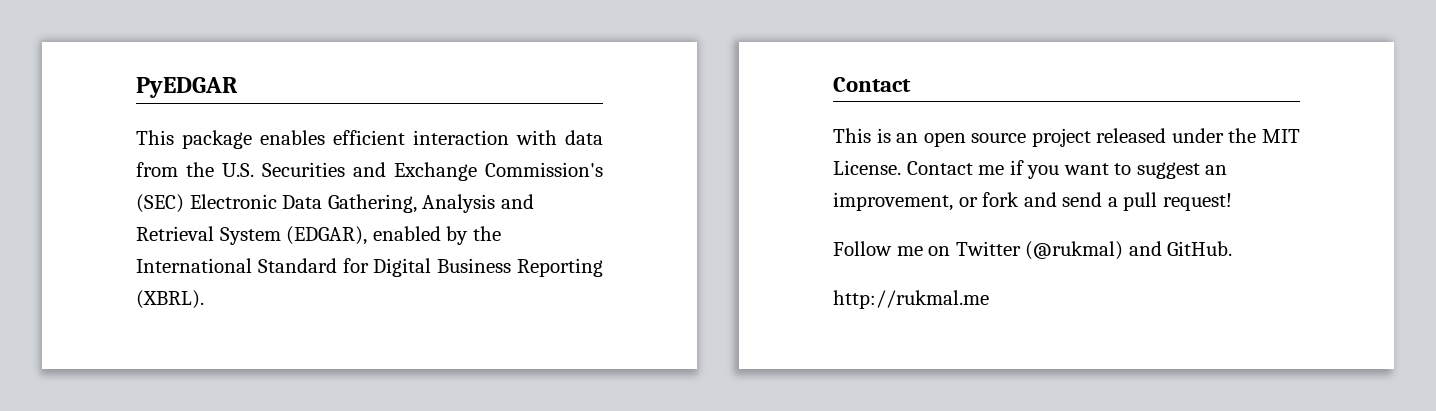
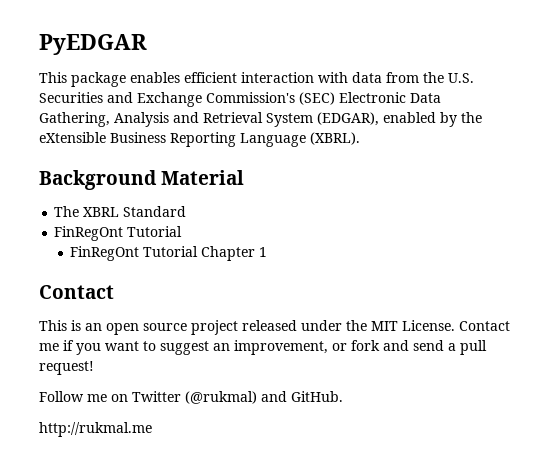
- This package enables efficient interaction with data from the U.S. Securities and Exchange Commission's (SEC) Electronic Data Gathering, Analysis and Retrieval System (EDGAR), enabled by the International Standard for Digital Business Reporting (XBRL).
+ This package enables efficient interaction with data from the U.S. Securities and Exchange Commission's (SEC) Electronic Data Gathering, Analysis and Retrieval System (EDGAR), enabled by the eXtensible Business Reporting Language (XBRL).
+ Background Material
+ The XBRL Standard
+ FinRegOnt Tutorial
+ FinRegOnt Tutorial Chapter 1

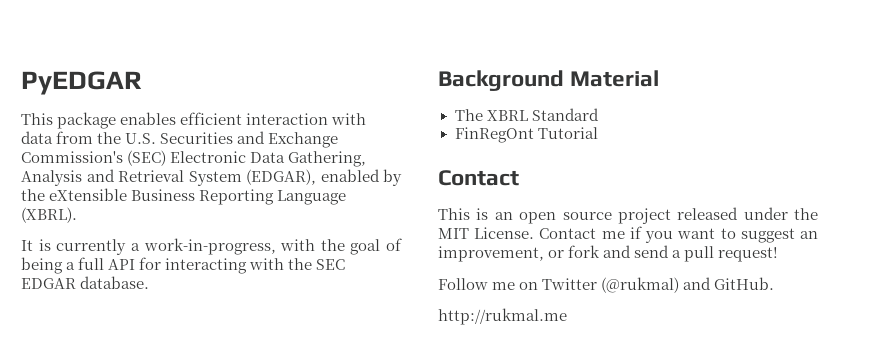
+ It is currently a work-in-progress, with the goal of being a full API for interacting with the SEC EDGAR database.
- FinRegOnt Tutorial Chapter 1

